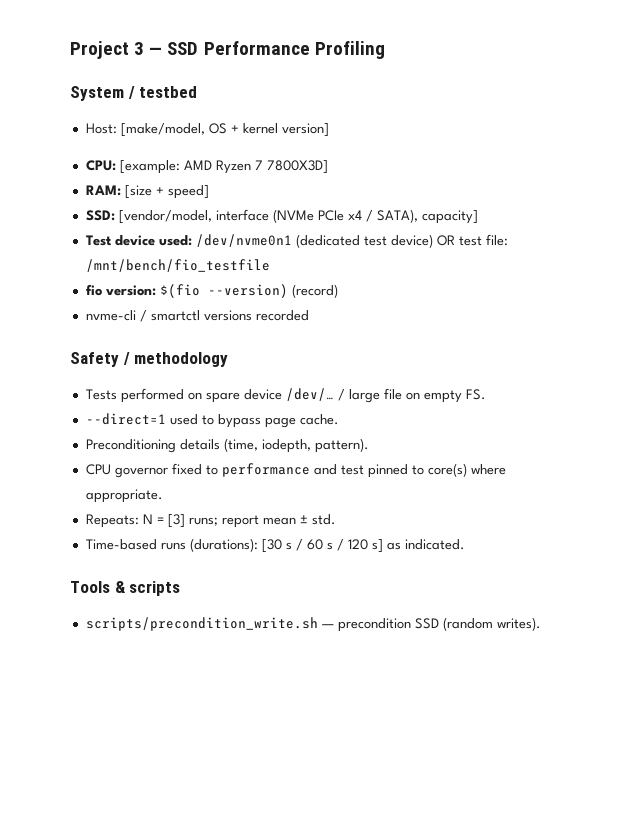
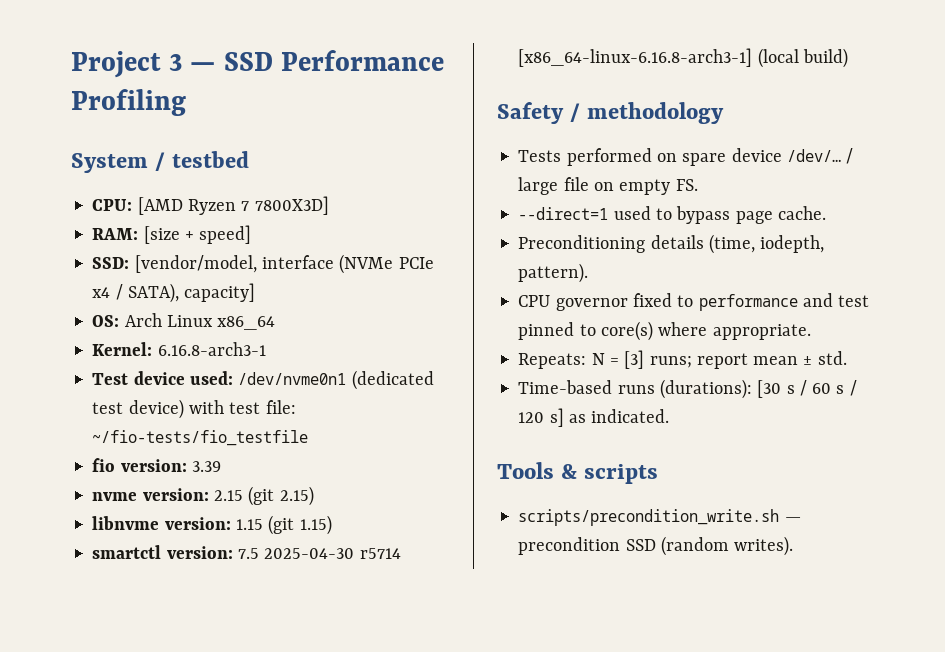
- Host: [make/model, OS + kernel version]
- CPU: [example: AMD Ryzen 7 7800X3D]
+ CPU: [AMD Ryzen 7 7800X3D]
+ OS: Arch Linux x86_64
+ Kernel: 6.16.8-arch3-1
- Test device used: /dev/nvme0n1 (dedicated test device) OR test file: /mnt/bench/fio_testfile
+ Test device used: /dev/nvme0n1 (dedicated test device) with test file: ~/fio-tests/fio_testfile
- fio version: $(fio --version) (record)
- nvme-cli / smartctl versions recorded
+ fio version: 3.39
+ nvme version: 2.15 (git 2.15)
+ libnvme version: 1.15 (git 1.15)
+ smartctl version: 7.5 2025-04-30 r5714 [x86_64-linux-6.16.8-arch3-1] (local build)

